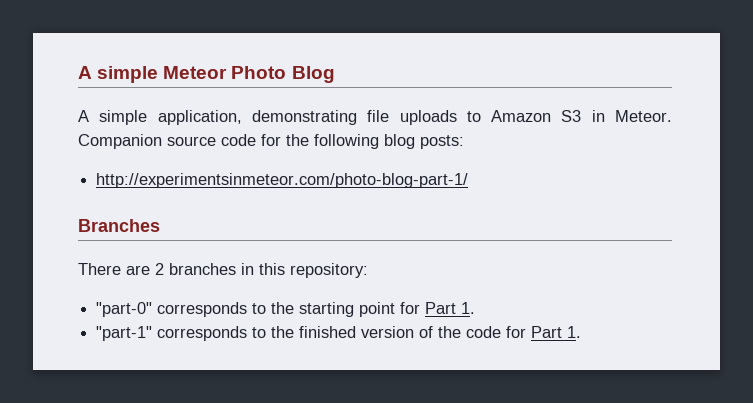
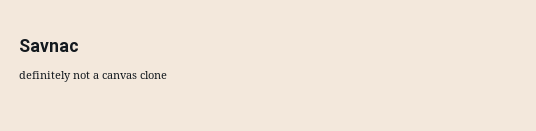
- A simple Meteor Photo Blog
- A simple application, demonstrating file uploads to Amazon S3 in Meteor. Companion source code for the following blog posts:
- http://experimentsinmeteor.com/photo-blog-part-1/
- Branches
- There are 2 branches in this repository:
- "part-0" corresponds to the starting point for Part 1.
- "part-1" corresponds to the finished version of the code for Part 1.
+ Savnac
+ definitely not a canvas clone

